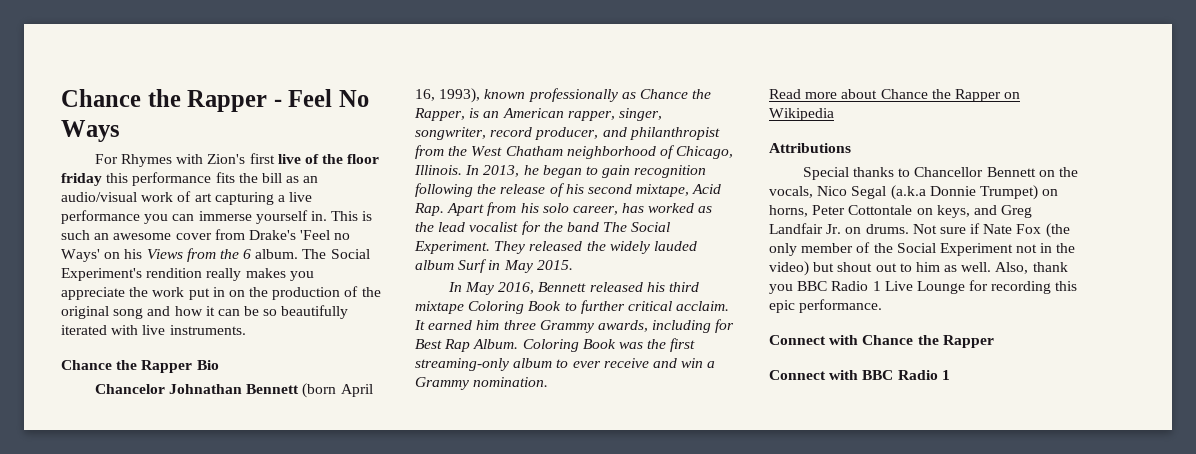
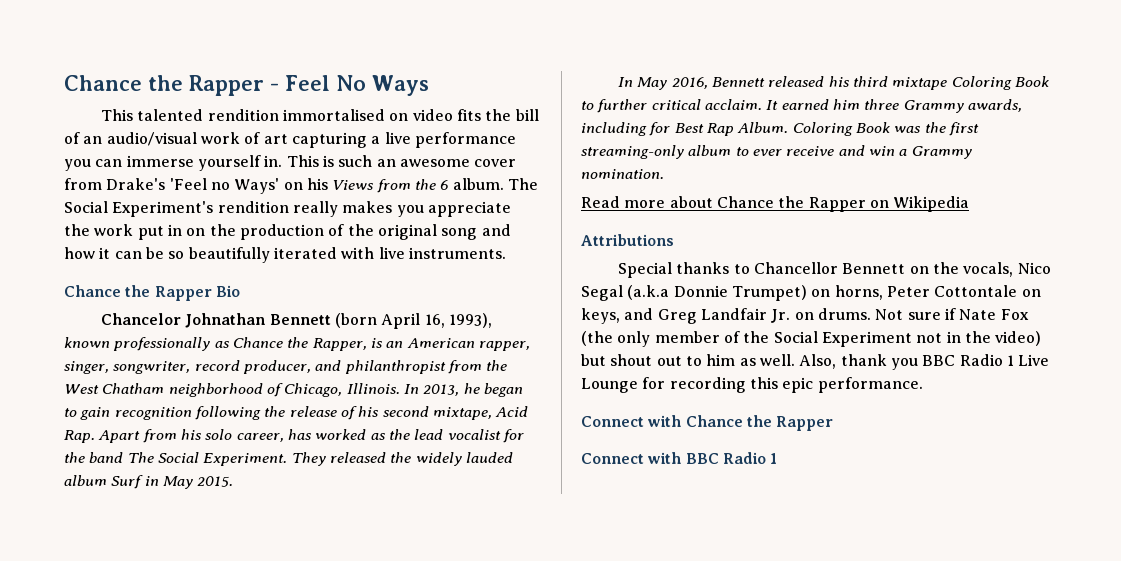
- For Rhymes with Zion's first live of the floor friday this performance fits the bill as an audio/visual work of art capturing a live performance you can immerse yourself in.
+ This talented rendition immortalised on video fits the bill of an audio/visual work of art capturing a live performance you can immerse yourself in.

